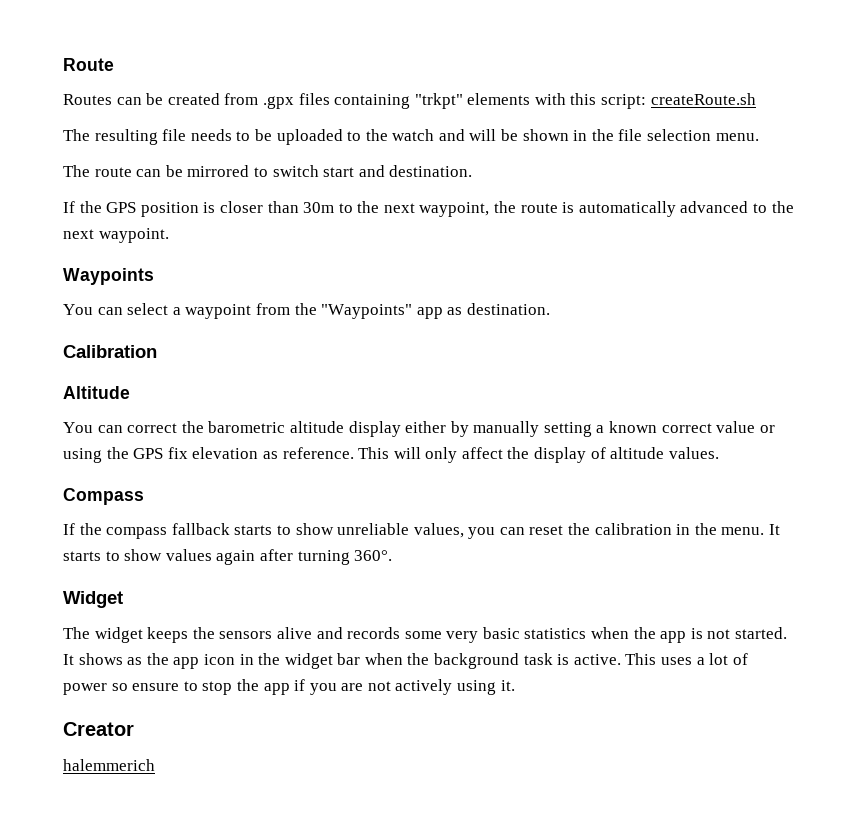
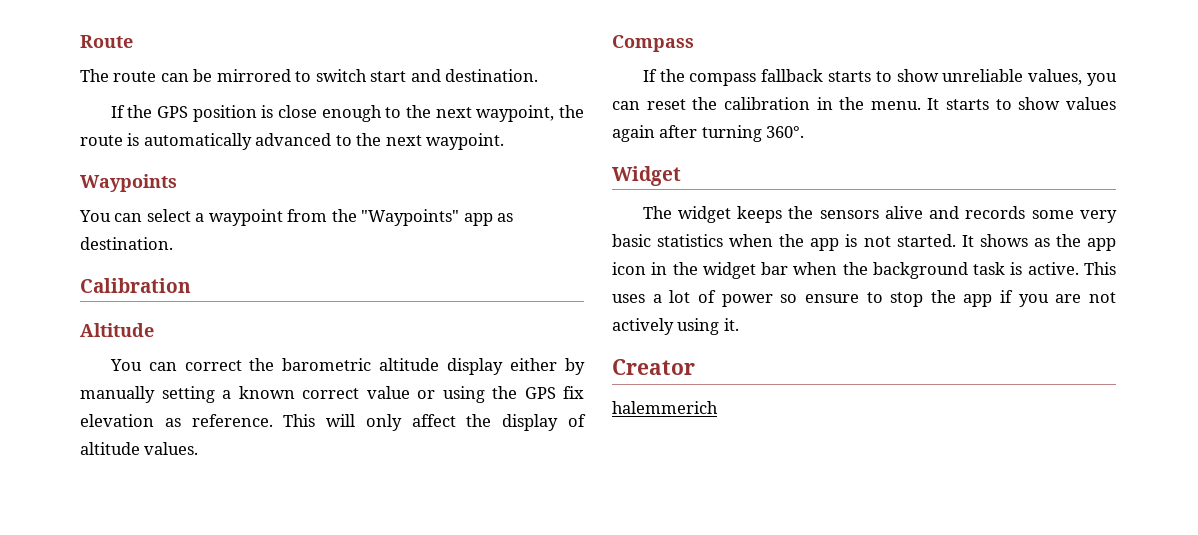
- Routes can be created from .gpx files containing "trkpt" elements with this script: createRoute.sh
- The resulting file needs to be uploaded to the watch and will be shown in the file selection menu.
- If the GPS position is closer than 30m to the next waypoint, the route is automatically advanced to the next waypoint.
+ If the GPS position is close enough to the next waypoint, the route is automatically advanced to the next waypoint.

